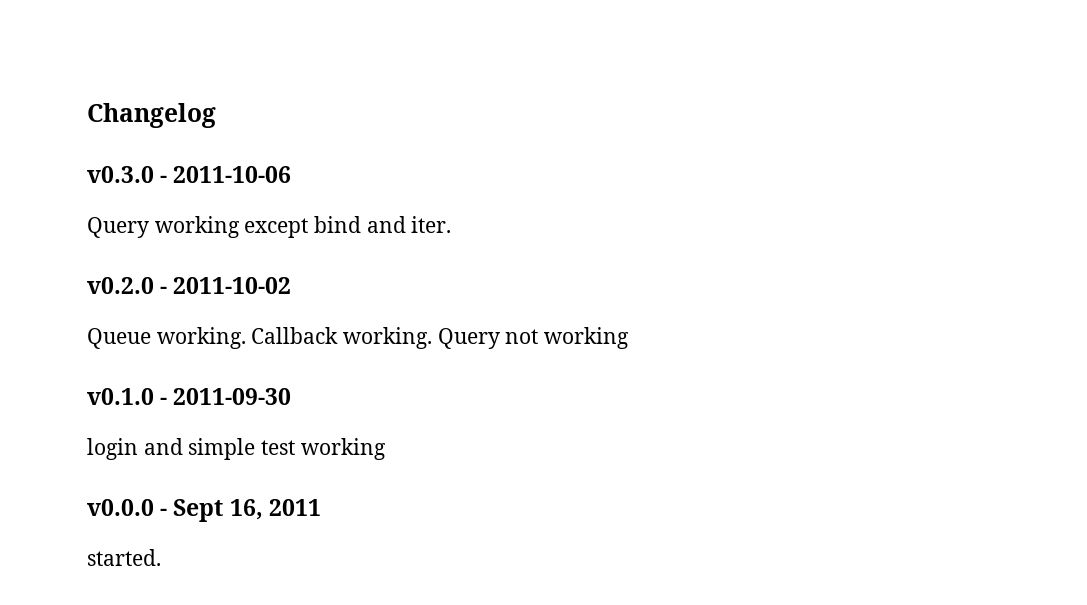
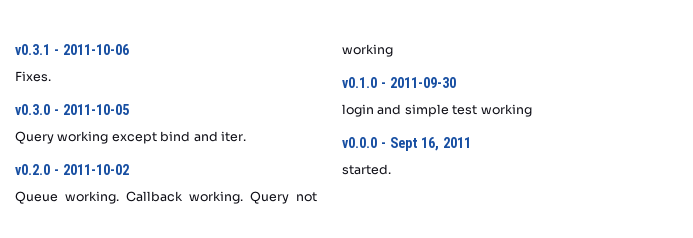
- Changelog
+ v0.3.1 - 2011-10-06
+ Fixes.
- v0.3.0 - 2011-10-06
+ v0.3.0 - 2011-10-05

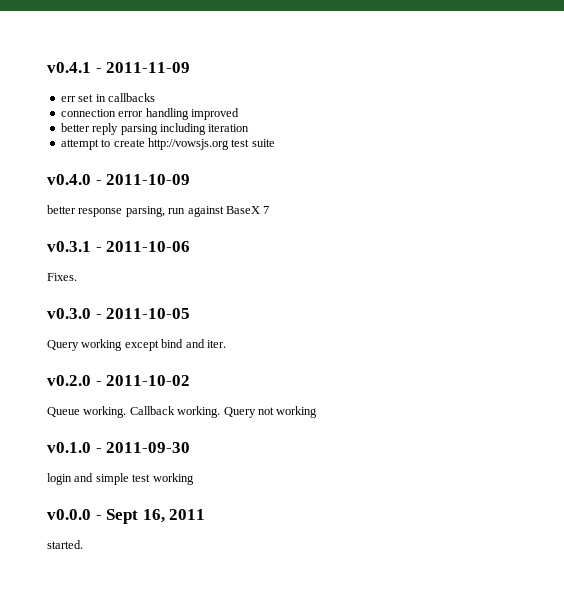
+ v0.4.1 - 2011-11-09
+ err set in callbacks
+ connection error handling improved
+ better reply parsing including iteration
+ attempt to create http://vowsjs.org test suite
+ v0.4.0 - 2011-10-09
+ better response parsing, run against BaseX 7

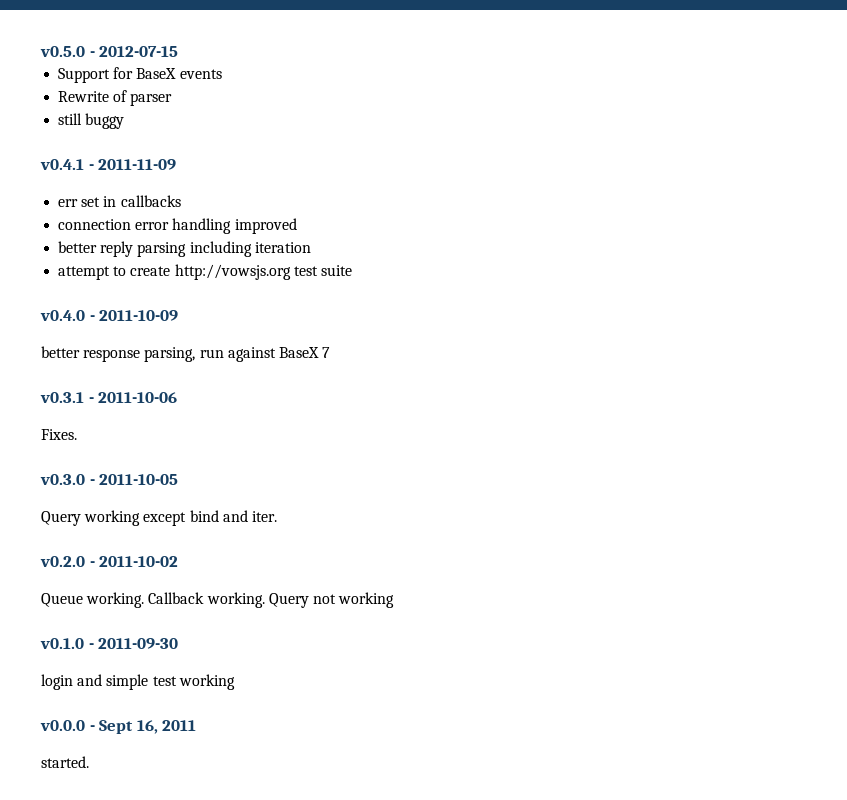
+ v0.5.0 - 2012-07-15
+ Support for BaseX events
+ Rewrite of parser
+ still buggy

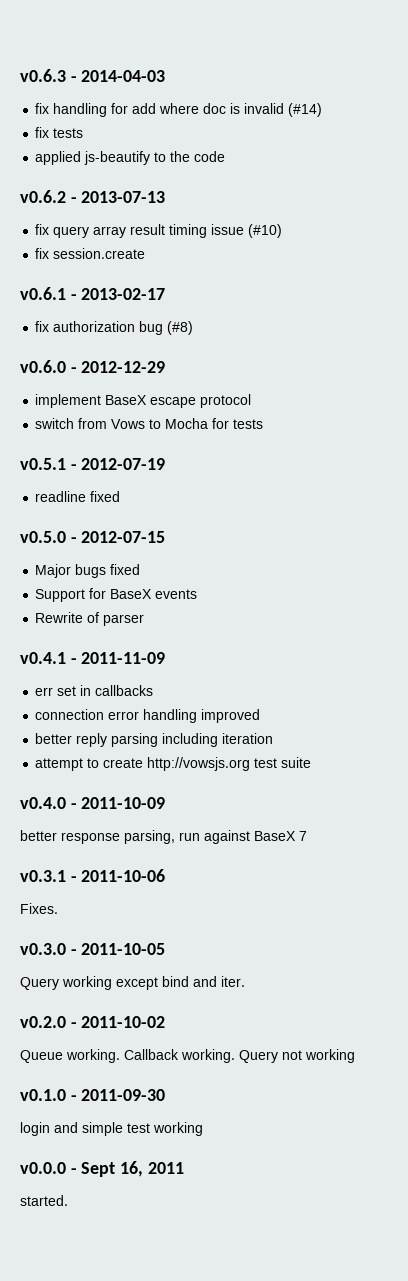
+ v0.6.3 - 2014-04-03
+ fix handling for add where doc is invalid (#14)
+ fix tests
+ applied js-beautify to the code
+ v0.6.2 - 2013-07-13
+ fix query array result timing issue (#10)
+ fix session.create
+ v0.6.1 - 2013-02-17
+ fix authorization bug (#8)
+ v0.6.0 - 2012-12-29
+ implement BaseX escape protocol
+ switch from Vows to Mocha for tests
+ v0.5.1 - 2012-07-19
+ readline fixed
+ Major bugs fixed
- still buggy

